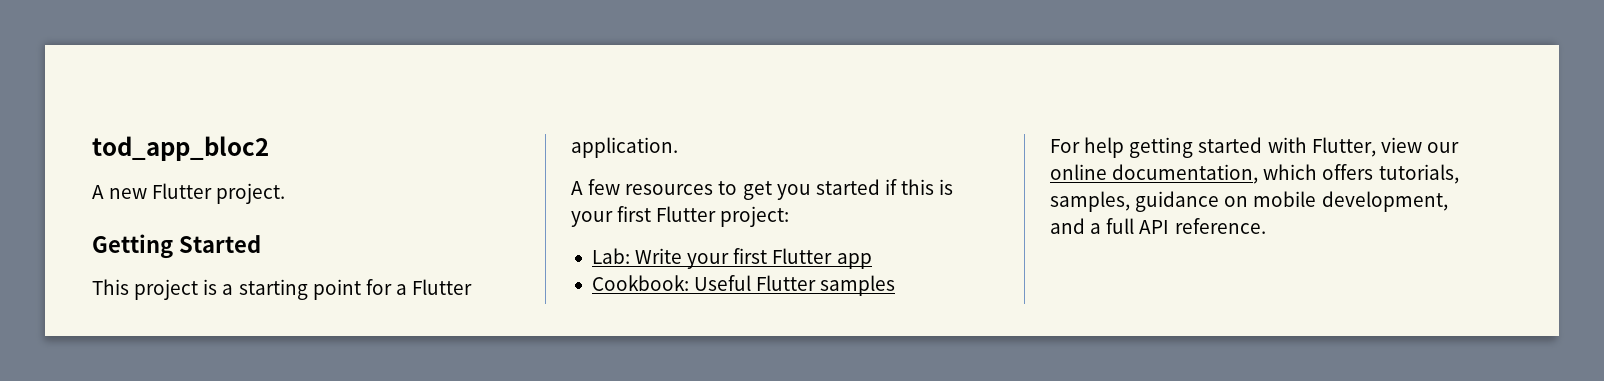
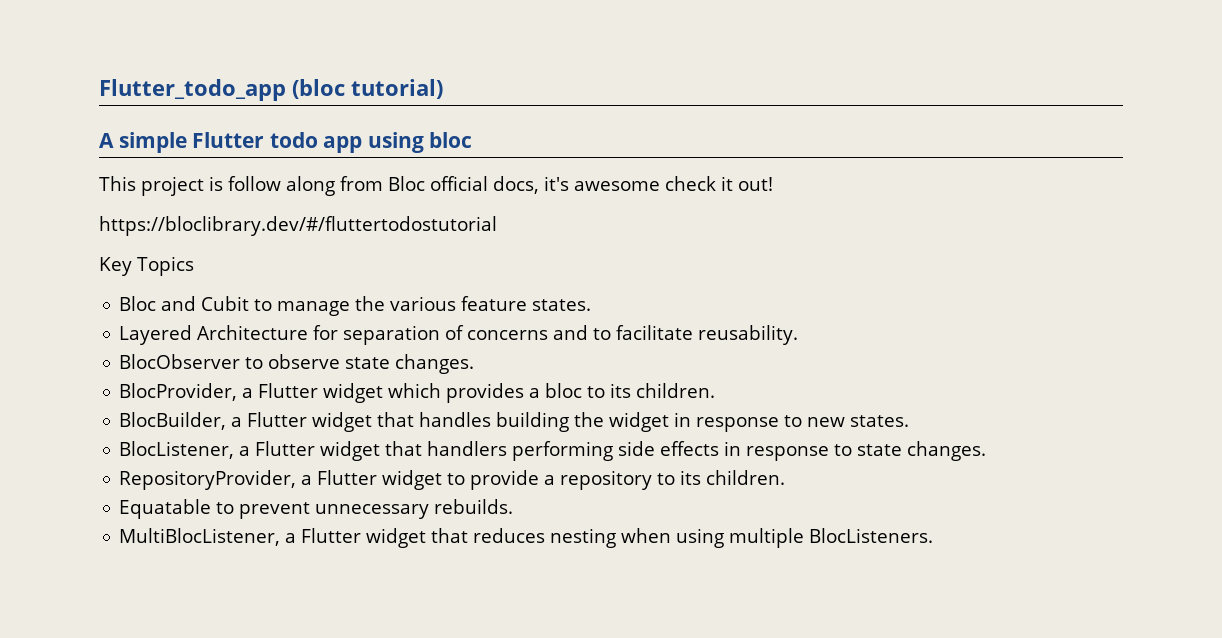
- tod_app_bloc2
- A new Flutter project.
- Getting Started
- This project is a starting point for a Flutter application.
- A few resources to get you started if this is your first Flutter project:
- Lab: Write your first Flutter app
- Cookbook: Useful Flutter samples
- For help getting started with Flutter, view our online documentation, which offers tutorials, samples, guidance on mobile development, and a full API reference.
+ Flutter_todo_app (bloc tutorial)
+ A simple Flutter todo app using bloc
+ This project is follow along from Bloc official docs, it's awesome check it out!
+ https://bloclibrary.dev/#/fluttertodostutorial
+ Key Topics
+ Bloc and Cubit to manage the various feature states.
+ Layered Architecture for separation of concerns and to facilitate reusability.
+ BlocObserver to observe state changes.
+ BlocProvider, a Flutter widget which provides a bloc to its children.
+ BlocBuilder, a Flutter widget that handles building the widget in response to new states.
+ BlocListener, a Flutter widget that handlers performing side effects in response to state changes.
+ RepositoryProvider, a Flutter widget to provide a repository to its children.
+ Equatable to prevent unnecessary rebuilds.
+ MultiBlocListener, a Flutter widget that reduces nesting when using multiple BlocListeners.

